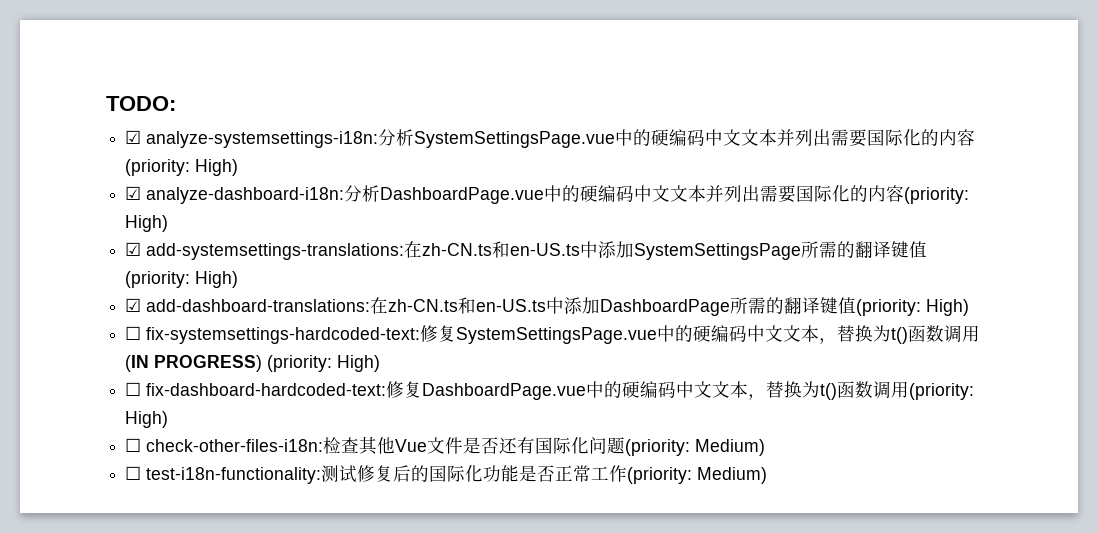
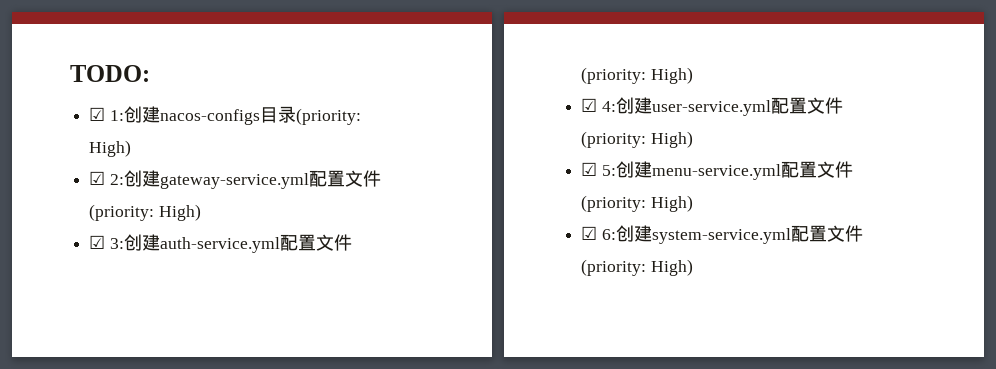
- ☑ analyze-systemsettings-i18n:分析SystemSettingsPage.vue中的硬编码中文文本并列出需要国际化的内容(priority: High)
- ☑ analyze-dashboard-i18n:分析DashboardPage.vue中的硬编码中文文本并列出需要国际化的内容(priority: High)
- ☑ add-systemsettings-translations:在zh-CN.ts和en-US.ts中添加SystemSettingsPage所需的翻译键值(priority: High)
- ☑ add-dashboard-translations:在zh-CN.ts和en-US.ts中添加DashboardPage所需的翻译键值(priority: High)
- ☐ fix-systemsettings-hardcoded-text:修复SystemSettingsPage.vue中的硬编码中文文本，替换为t()函数调用(IN PROGRESS) (priority: High)
- ☐ fix-dashboard-hardcoded-text:修复DashboardPage.vue中的硬编码中文文本，替换为t()函数调用(priority: High)
- ☐ check-other-files-i18n:检查其他Vue文件是否还有国际化问题(priority: Medium)
- ☐ test-i18n-functionality:测试修复后的国际化功能是否正常工作(priority: Medium)
+ ☑ 1:创建nacos-configs目录(priority: High)
+ ☑ 2:创建gateway-service.yml配置文件(priority: High)
+ ☑ 3:创建auth-service.yml配置文件(priority: High)
+ ☑ 4:创建user-service.yml配置文件(priority: High)
+ ☑ 5:创建menu-service.yml配置文件(priority: High)
+ ☑ 6:创建system-service.yml配置文件(priority: High)

